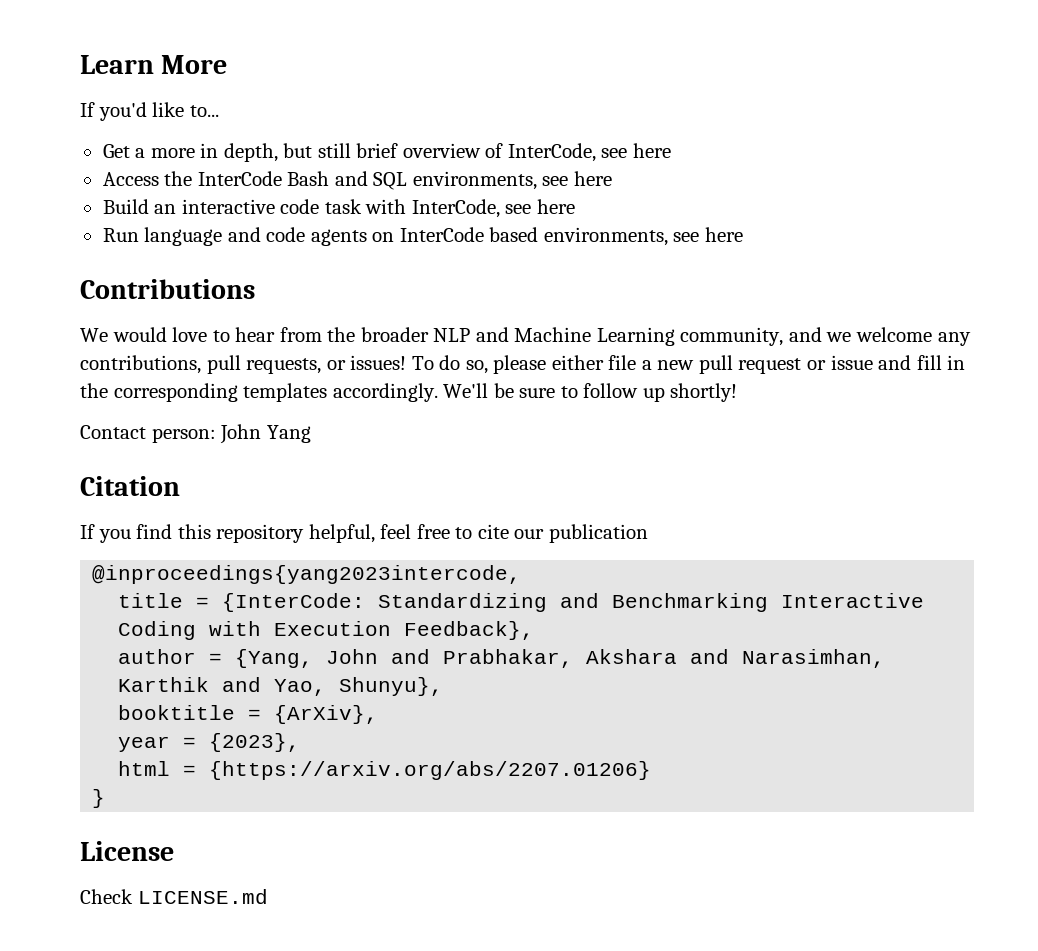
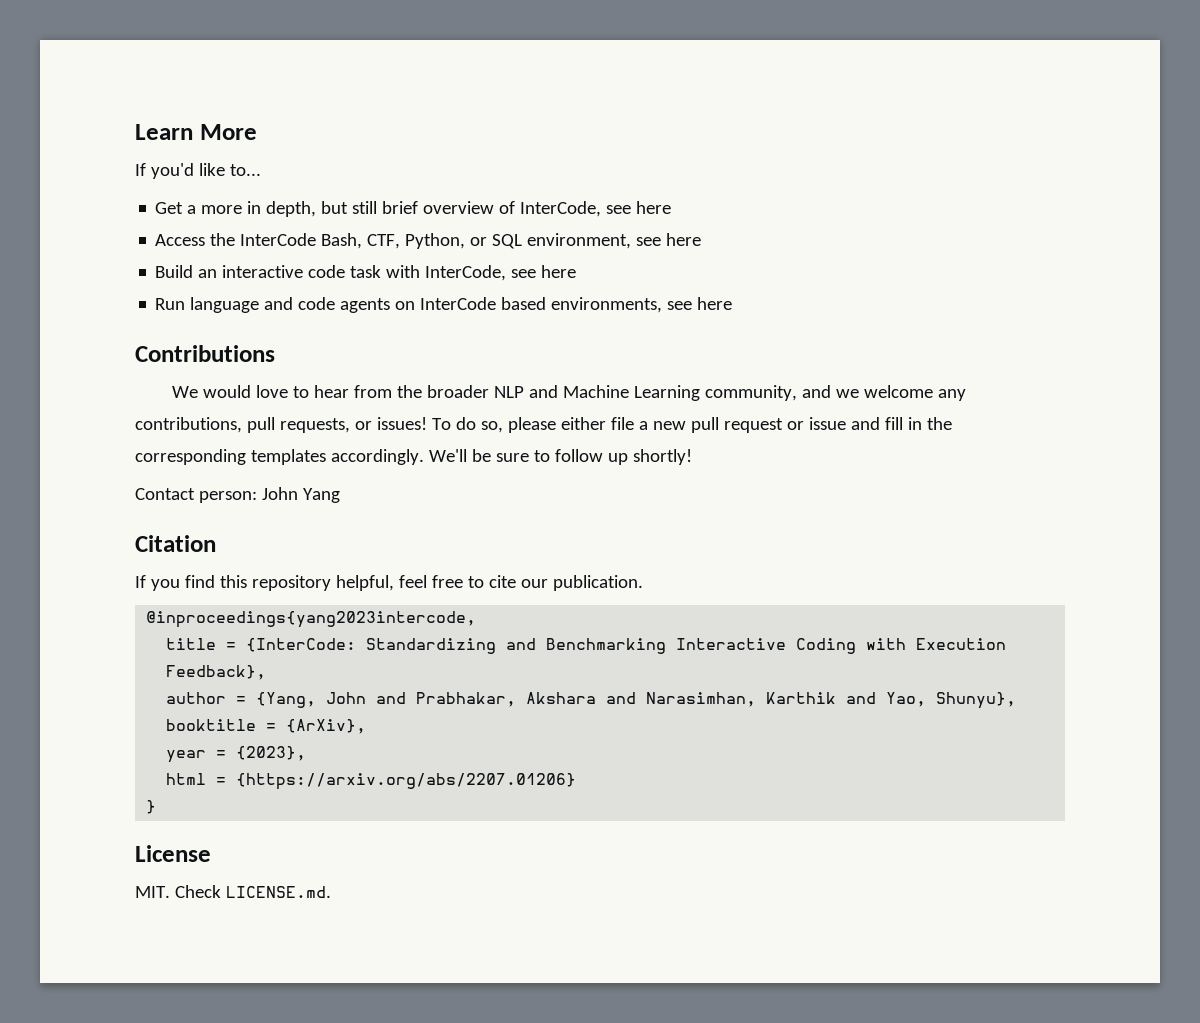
- Access the InterCode Bash and SQL environments, see here
+ Access the InterCode Bash, CTF, Python, or SQL environment, see here
- If you find this repository helpful, feel free to cite our publication
+ If you find this repository helpful, feel free to cite our publication.
- Check LICENSE.md
+ MIT. Check LICENSE.md.

